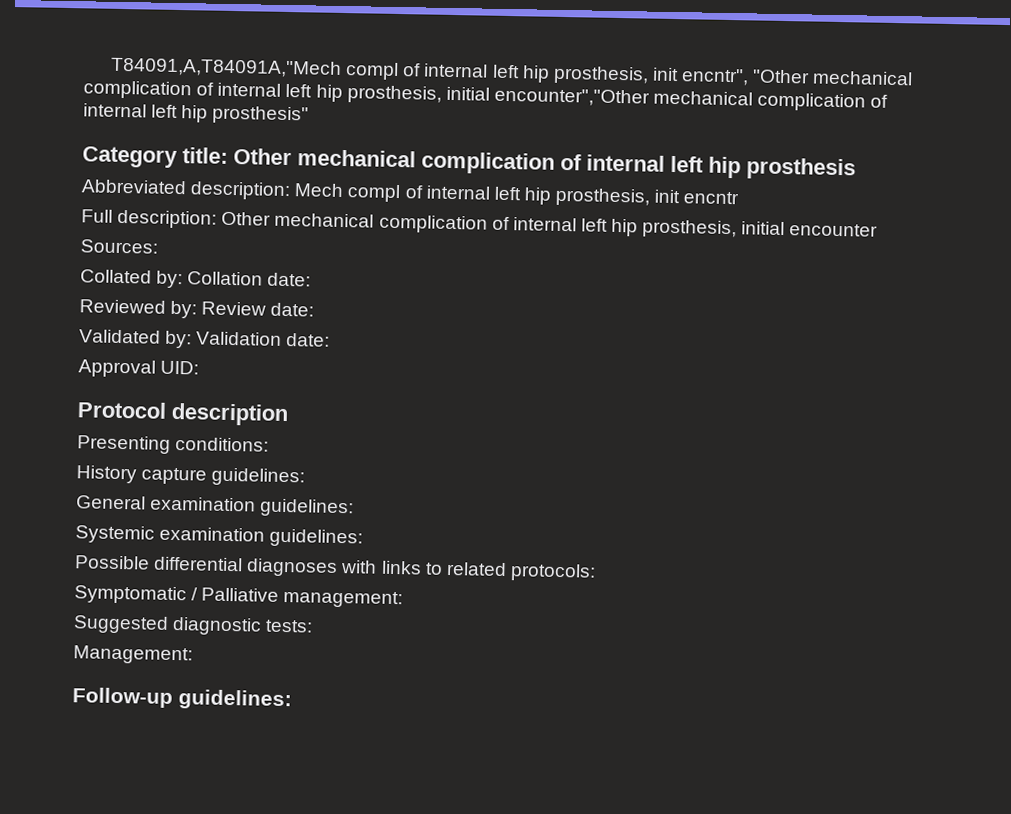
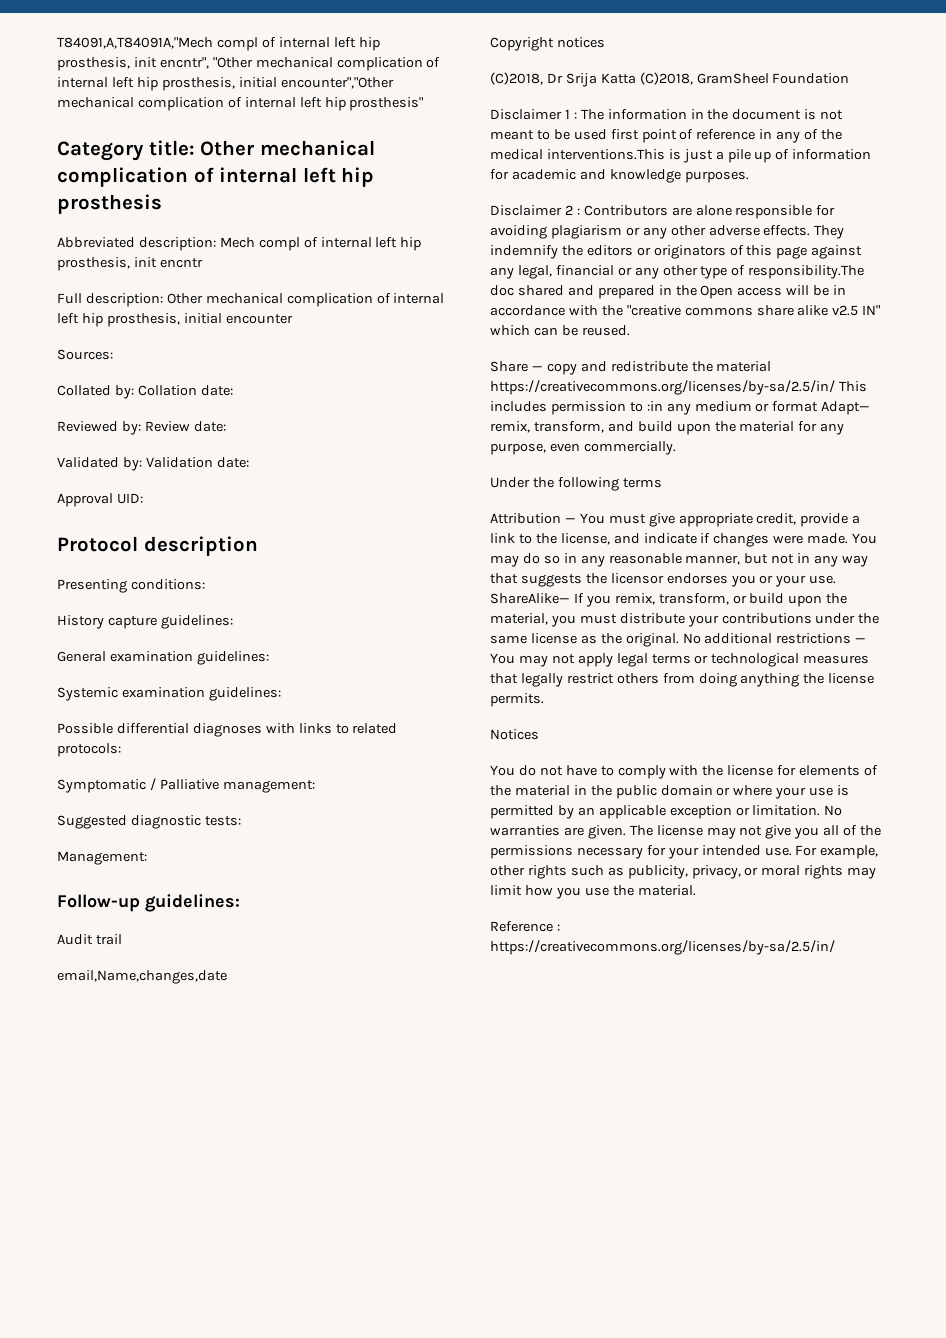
+ Audit trail
+ email,Name,changes,date
+ Copyright notices
+ (C)2018, Dr Srija Katta (C)2018, GramSheel Foundation
+ Disclaimer 1 : The information in the document is not meant to be used first point of reference in any of the medical interventions.This is just a pile up of information for academic and knowledge purposes.
+ Disclaimer 2 : Contributors are alone responsible for avoiding plagiarism or any other adverse effects. They indemnify the editors or originators of this page against any legal, financial or any other type of responsibility.The doc shared and prepared in the Open access will be in accordance with the "creative commons share alike v2.5 IN" which can be reused.
+ Share — copy and redistribute the material https://creativecommons.org/licenses/by-sa/2.5/in/ This includes permission to :in any medium or format Adapt— remix, transform, and build upon the material for any purpose, even commercially.
+ Under the following terms
+ Attribution — You must give appropriate credit, provide a link to the license, and indicate if changes were made. You may do so in any reasonable manner, but not in any way that suggests the licensor endorses you or your use. ShareAlike— If you remix, transform, or build upon the material, you must distribute your contributions under the same license as the original. No additional restrictions — You may not apply legal terms or technological measures that legally restrict others from doing anything the license permits.
+ Notices
+ You do not have to comply with the license for elements of the material in the public domain or where your use is permitted by an applicable exception or limitation. No warranties are given. The license may not give you all of the permissions necessary for your intended use. For example, other rights such as publicity, privacy, or moral rights may limit how you use the material.
+ Reference : https://creativecommons.org/licenses/by-sa/2.5/in/

